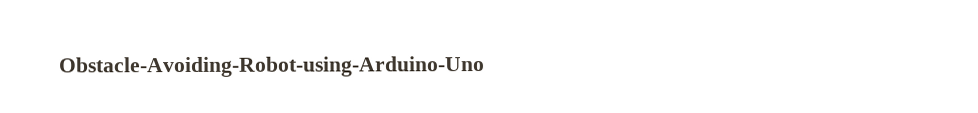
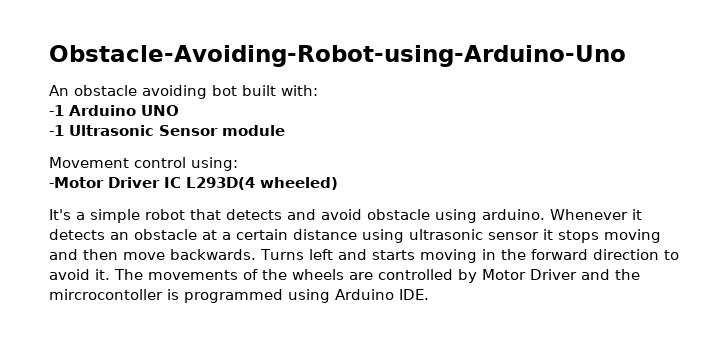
+ An obstacle avoiding bot built with:
+ -1 Arduino UNO
+ -1 Ultrasonic Sensor module
+ Movement control using:
+ -Motor Driver IC L293D(4 wheeled)
+ It's a simple robot that detects and avoid obstacle using arduino. Whenever it detects an obstacle at a certain distance using ultrasonic sensor it stops moving and then move backwards. Turns left and starts moving in the forward direction to avoid it. The movements of the wheels are controlled by Motor Driver and the mircrocontoller is programmed using Arduino IDE.

